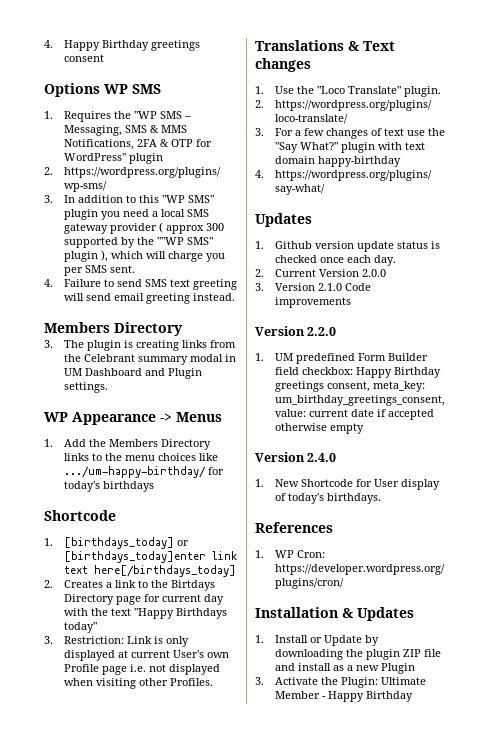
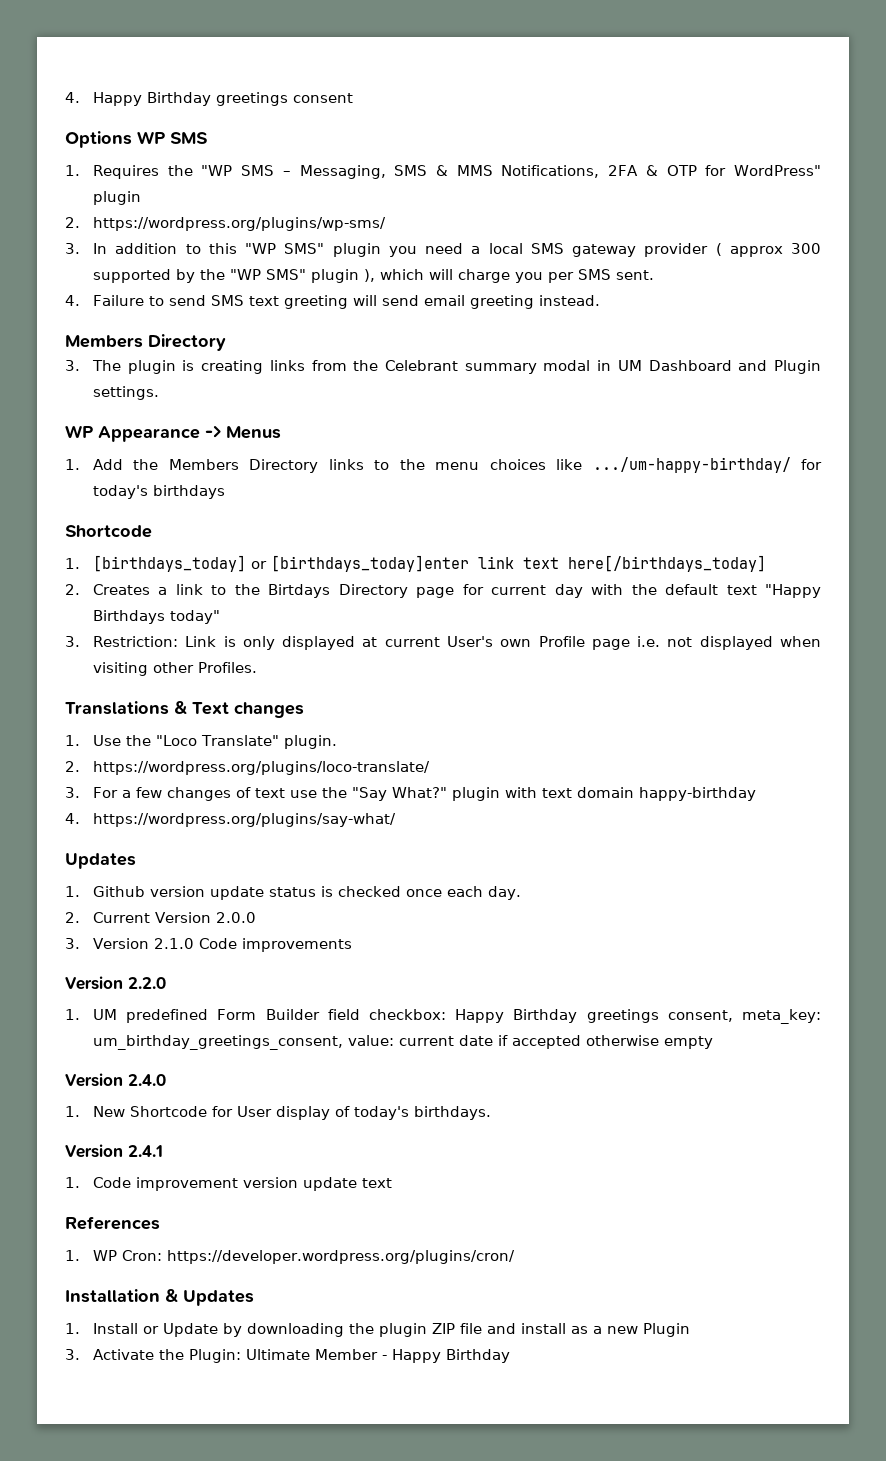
- 3. In addition to this "WP SMS" plugin you need a local SMS gateway provider ( approx 300 supported by the ""WP SMS" plugin ), which will charge you per SMS sent.
+ 3. In addition to this "WP SMS" plugin you need a local SMS gateway provider ( approx 300 supported by the "WP SMS" plugin ), which will charge you per SMS sent.
- 2. Creates a link to the Birtdays Directory page for current day with the text "Happy Birthdays today"
+ 2. Creates a link to the Birtdays Directory page for current day with the default text "Happy Birthdays today"
+ Version 2.4.1
+ 1. Code improvement version update text

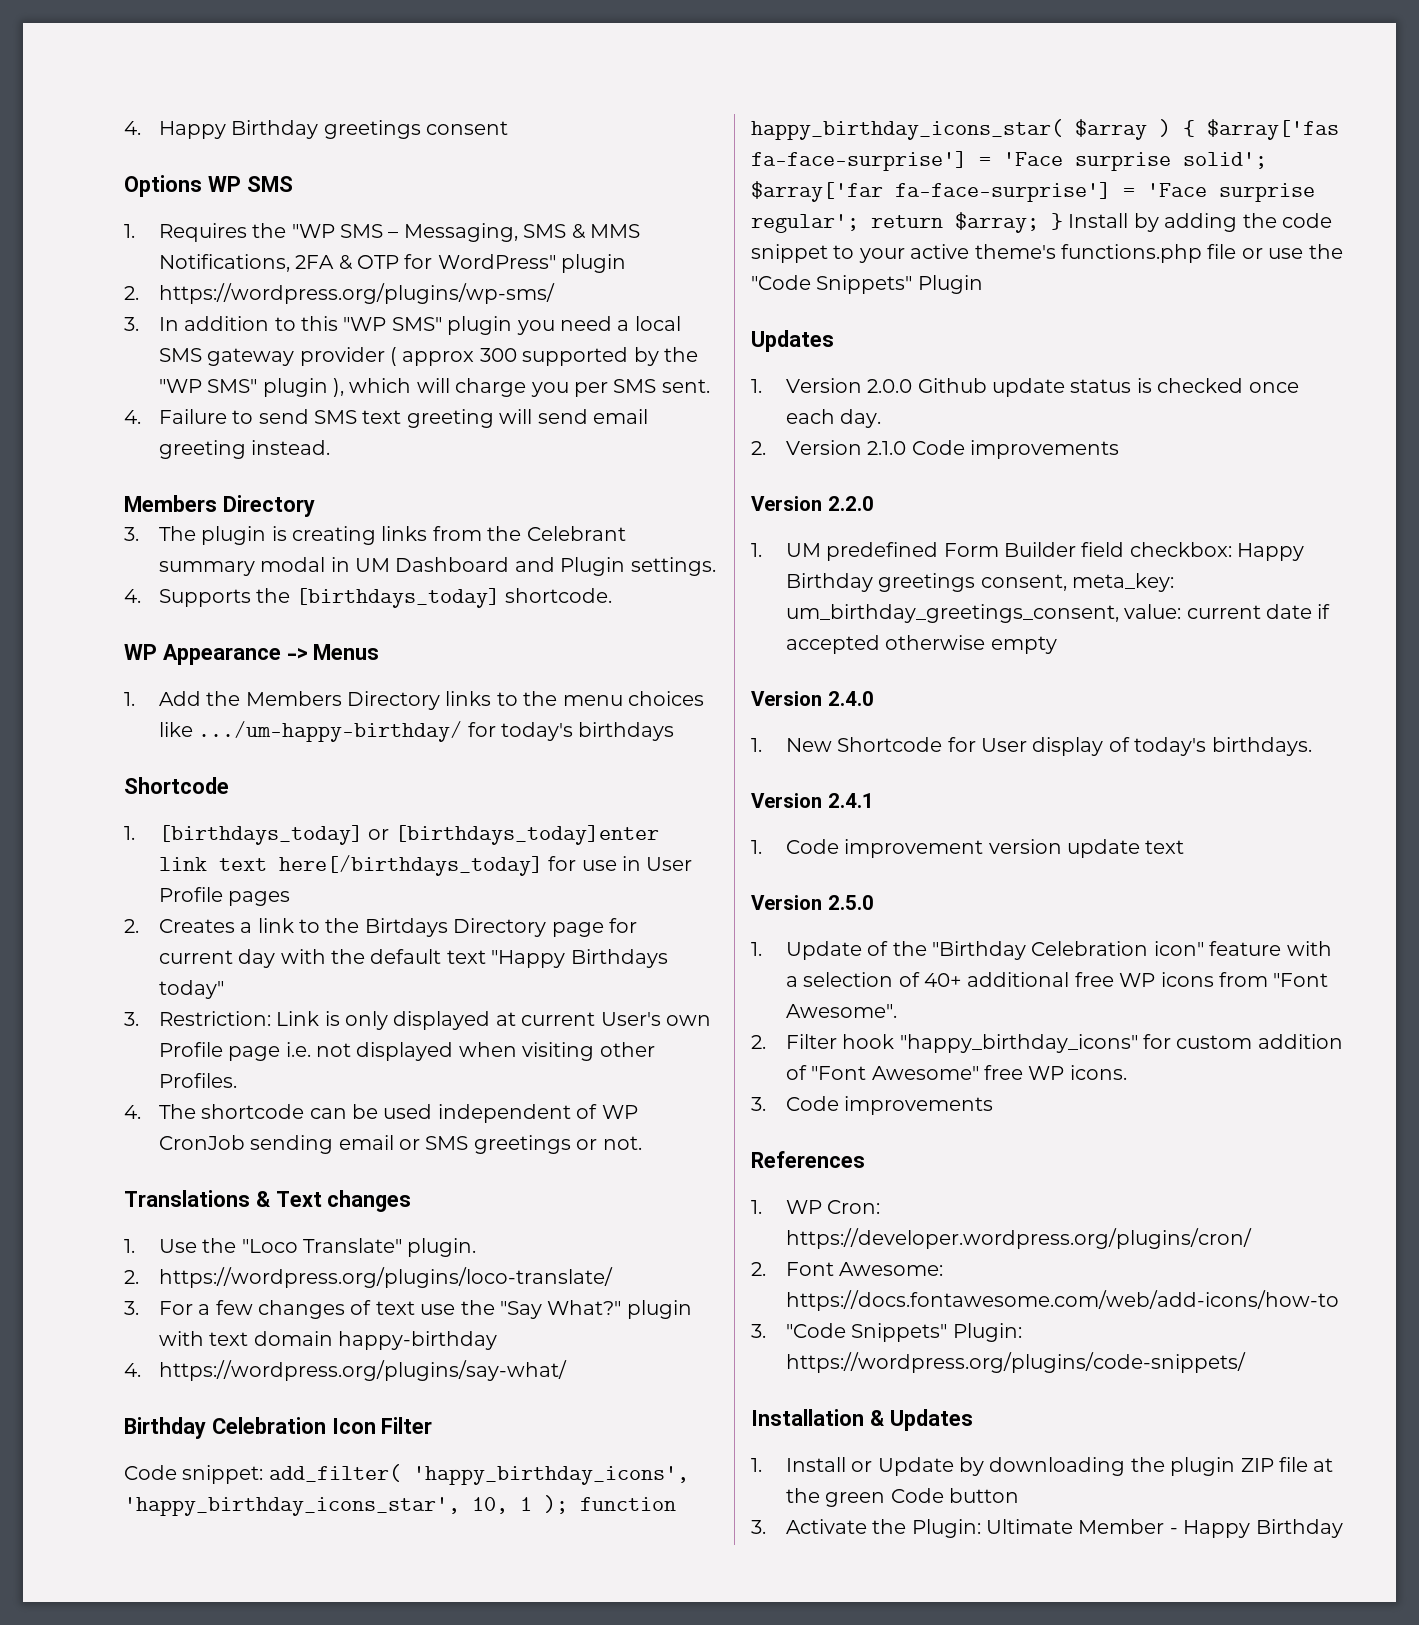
+ 4. Supports the [birthdays_today] shortcode.
- 1. [birthdays_today] or [birthdays_today]enter link text here[/birthdays_today]
+ 1. [birthdays_today] or [birthdays_today]enter link text here[/birthdays_today] for use in User Profile pages
+ 4. The shortcode can be used independent of WP CronJob sending email or SMS greetings or not.
  4. https://wordpress.org/plugins/say-what/
+ Birthday Celebration Icon Filter
+ Code snippet: add_filter( 'happy_birthday_icons', 'happy_birthday_icons_star', 10, 1 ); function happy_birthday_icons_star( $array ) { $array['fas fa-face-surprise'] = 'Face surprise solid'; $array['far fa-face-surprise'] = 'Face surprise regular'; return $array; } Install by adding the code snippet to your active theme's functions.php file or use the "Code Snippets" Plugin
  Updates
- 1. Github version update status is checked once each day.
+ 1. Version 2.0.0 Github update status is checked once each day.
- 2. Current Version 2.0.0
- 3. Version 2.1.0 Code improvements
+ 2. Version 2.1.0 Code improvements
+ Version 2.5.0
+ 1. Update of the "Birthday Celebration icon" feature with a selection of 40+ additional free WP icons from "Font Awesome".
+ 2. Filter hook "happy_birthday_icons" for custom addition of "Font Awesome" free WP icons.
+ 3. Code improvements
+ 2. Font Awesome: https://docs.fontawesome.com/web/add-icons/how-to
+ 3. "Code Snippets" Plugin: https://wordpress.org/plugins/code-snippets/
- 1. Install or Update by downloading the plugin ZIP file and install as a new Plugin
+ 1. Install or Update by downloading the plugin ZIP file at the green Code button

